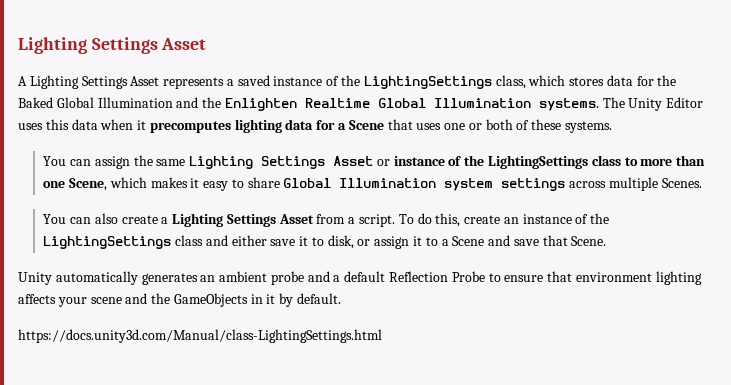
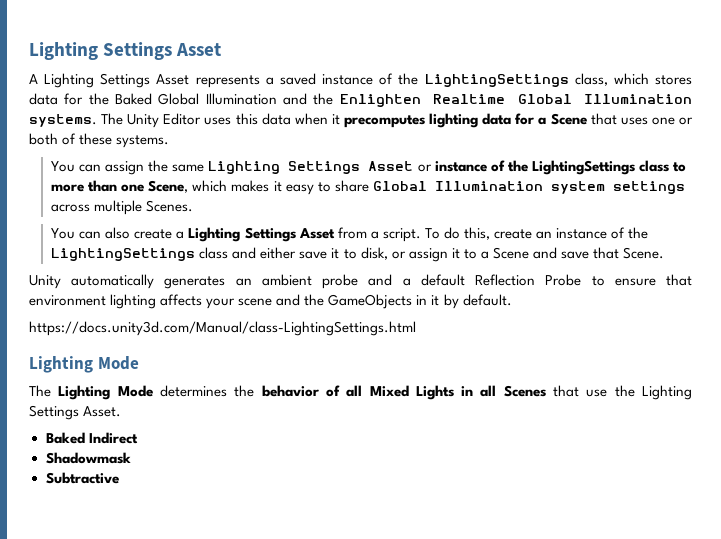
  https://docs.unity3d.com/Manual/class-LightingSettings.html
+ Lighting Mode
+ The Lighting Mode determines the behavior of all Mixed Lights in all Scenes that use the Lighting Settings Asset.
+ Baked Indirect
+ Shadowmask
+ Subtractive

